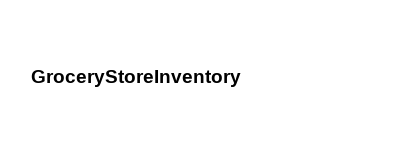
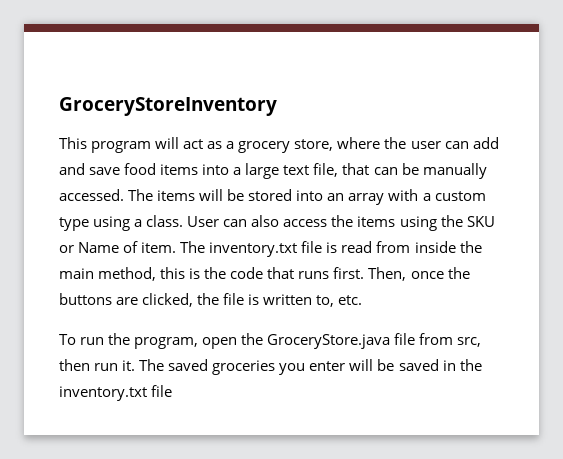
+ This program will act as a grocery store, where the user can add and save food items into a large text file, that can be manually accessed. The items will be stored into an array with a custom type using a class. User can also access the items using the SKU or Name of item. The inventory.txt file is read from inside the main method, this is the code that runs first. Then, once the buttons are clicked, the file is written to, etc.
+ To run the program, open the GroceryStore.java file from src, then run it. The saved groceries you enter will be saved in the inventory.txt file

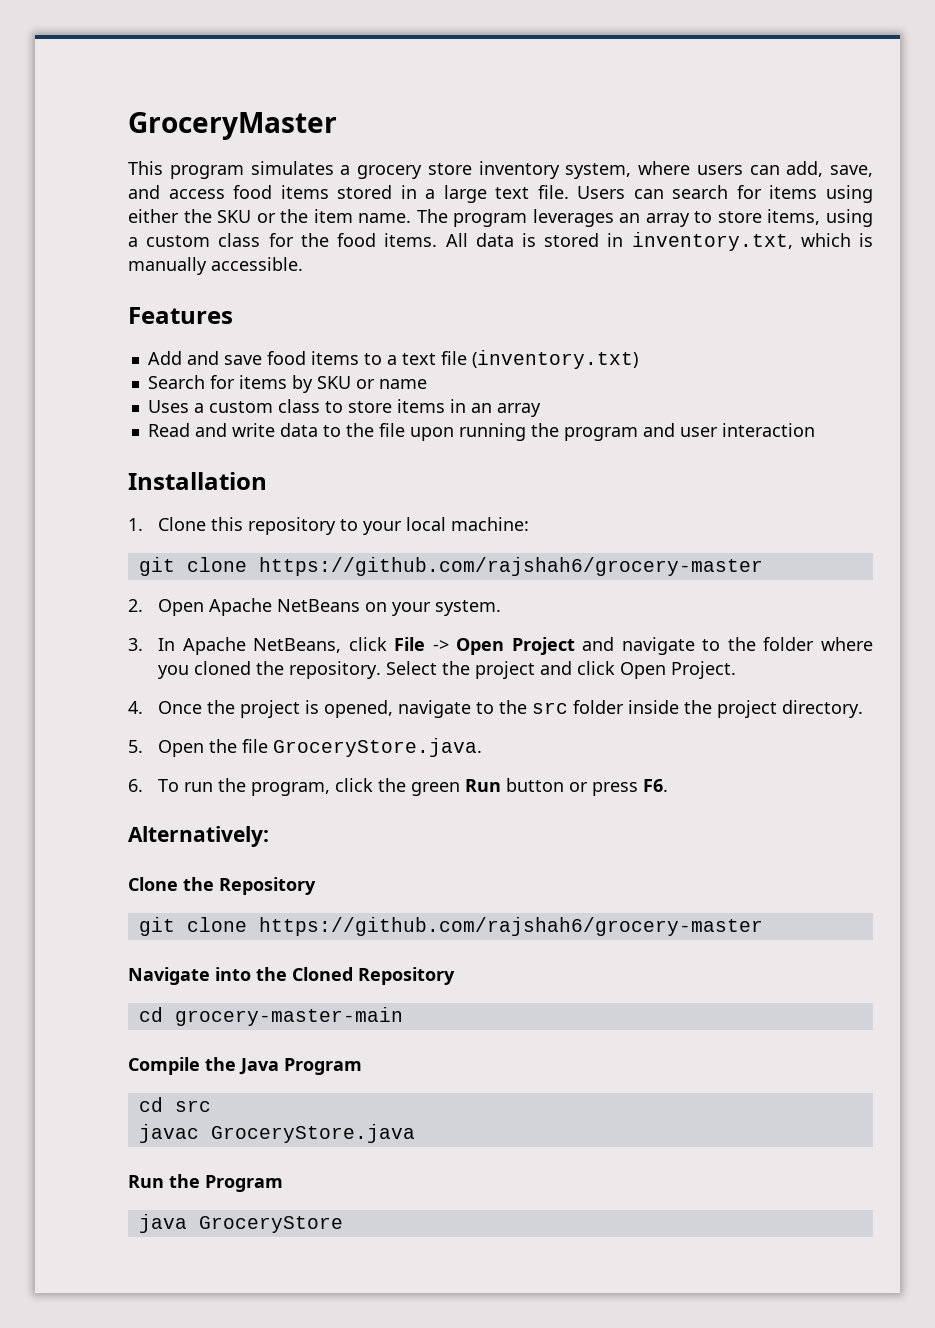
- GroceryStoreInventory
+ GroceryMaster
- This program will act as a grocery store, where the user can add and save food items into a large text file, that can be manually accessed. The items will be stored into an array with a custom type using a class. User can also access the items using the SKU or Name of item. The inventory.txt file is read from inside the main method, this is the code that runs first. Then, once the buttons are clicked, the file is written to, etc.
- To run the program, open the GroceryStore.java file from src, then run it. The saved groceries you enter will be saved in the inventory.txt file
+ This program simulates a grocery store inventory system, where users can add, save, and access food items stored in a large text file. Users can search for items using either the SKU or the item name. The program leverages an array to store items, using a custom class for the food items. All data is stored in inventory.txt, which is manually accessible.
+ Features
+ Add and save food items to a text file (inventory.txt)
+ Search for items by SKU or name
+ Uses a custom class to store items in an array
+ Read and write data to the file upon running the program and user interaction
+ Installation
+ 1. Clone this repository to your local machine:
+ git clone https://github.com/rajshah6/grocery-master
+ 2. Open Apache NetBeans on your system.
+ 3. In Apache NetBeans, click File -> Open Project and navigate to the folder where you cloned the repository. Select the project and click Open Project.
+ 4. Once the project is opened, navigate to the src folder inside the project directory.
+ 5. Open the file GroceryStore.java.
+ 6. To run the program, click the green Run button or press F6.
+ Alternatively:
+ Clone the Repository
+ git clone https://github.com/rajshah6/grocery-master
+ Navigate into the Cloned Repository
+ cd grocery-master-main
+ Compile the Java Program
+ cd src
+ javac GroceryStore.java
+ Run the Program
+ java GroceryStore

